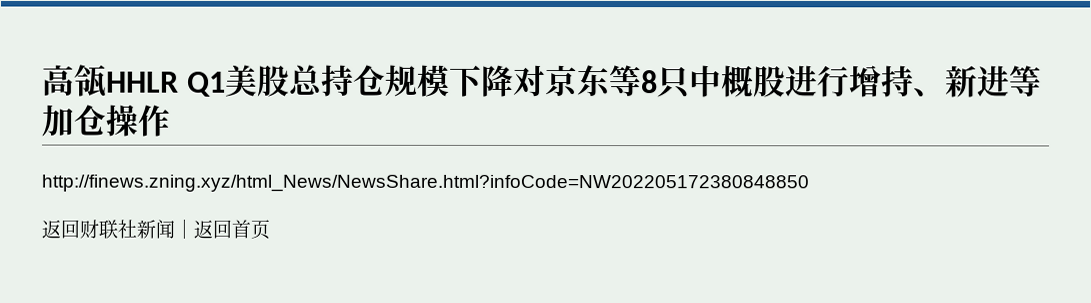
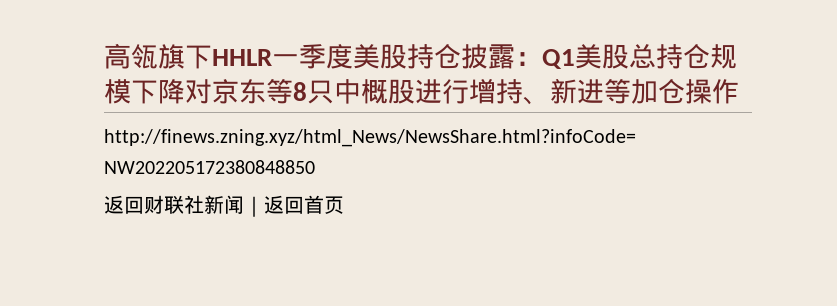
- 高瓴HHLR Q1美股总持仓规模下降对京东等8只中概股进行增持、新进等加仓操作
+ 高瓴旗下HHLR一季度美股持仓披露：Q1美股总持仓规模下降对京东等8只中概股进行增持、新进等加仓操作

